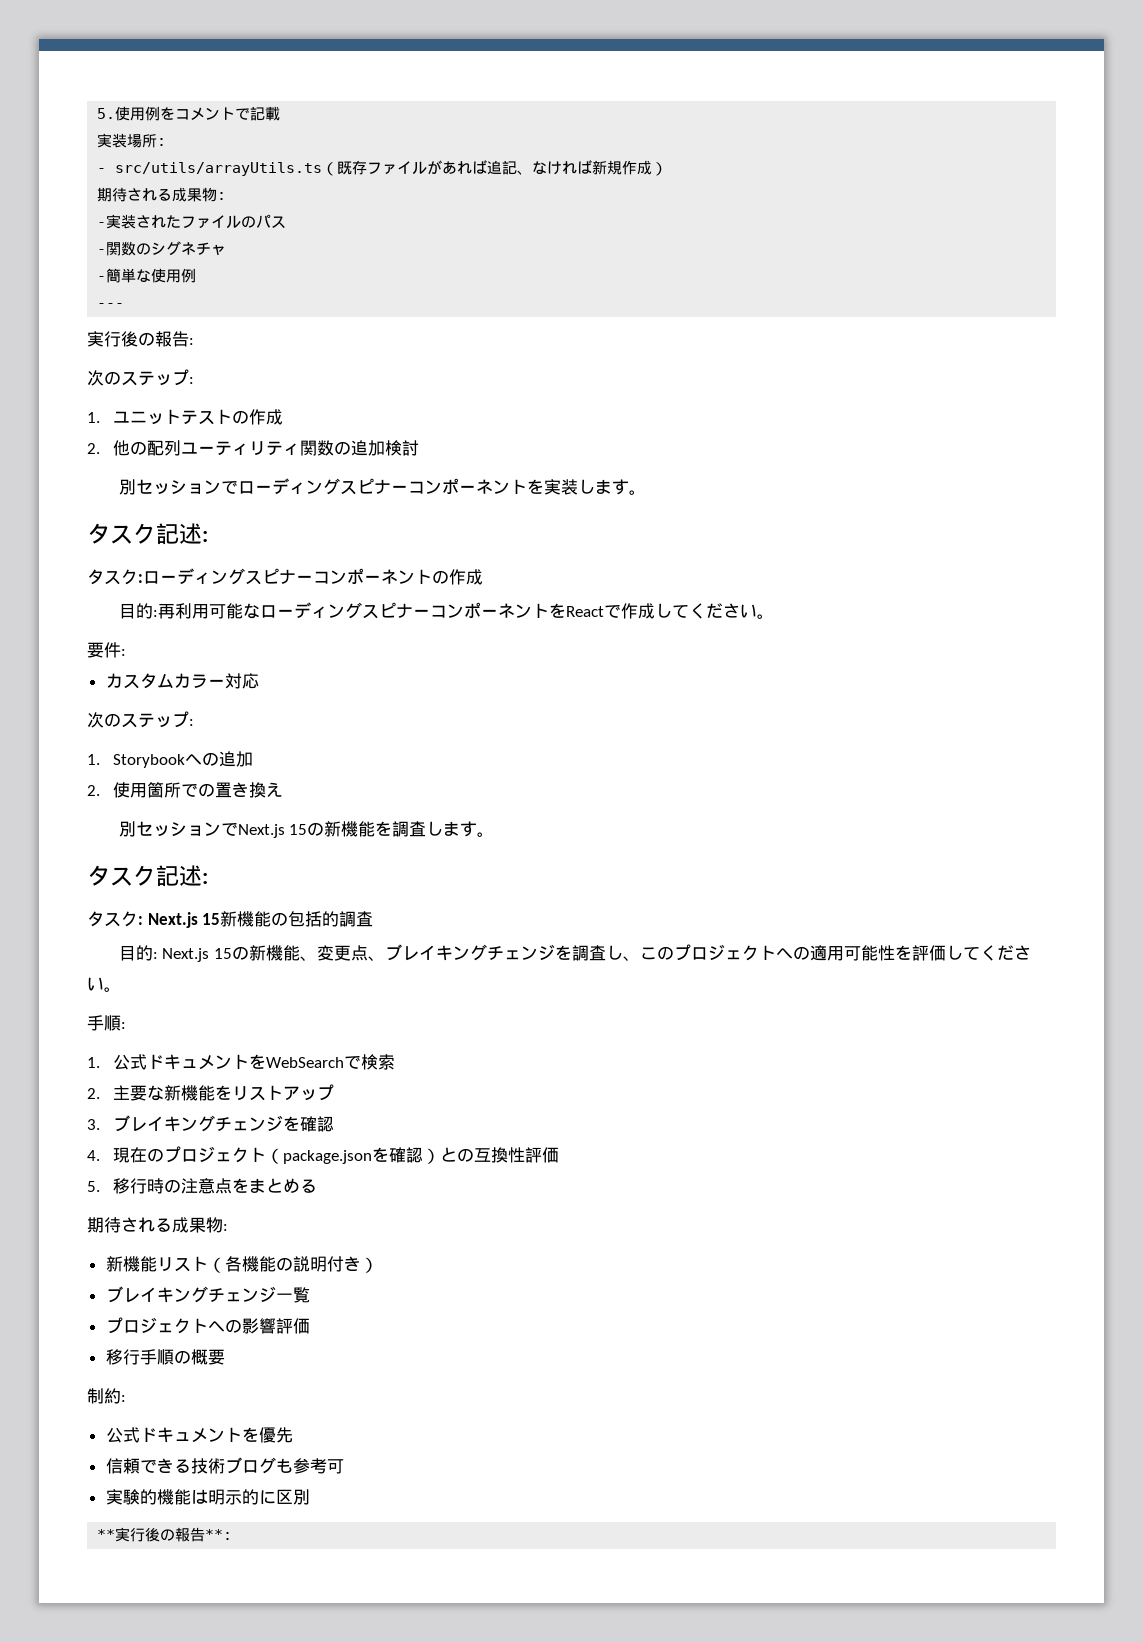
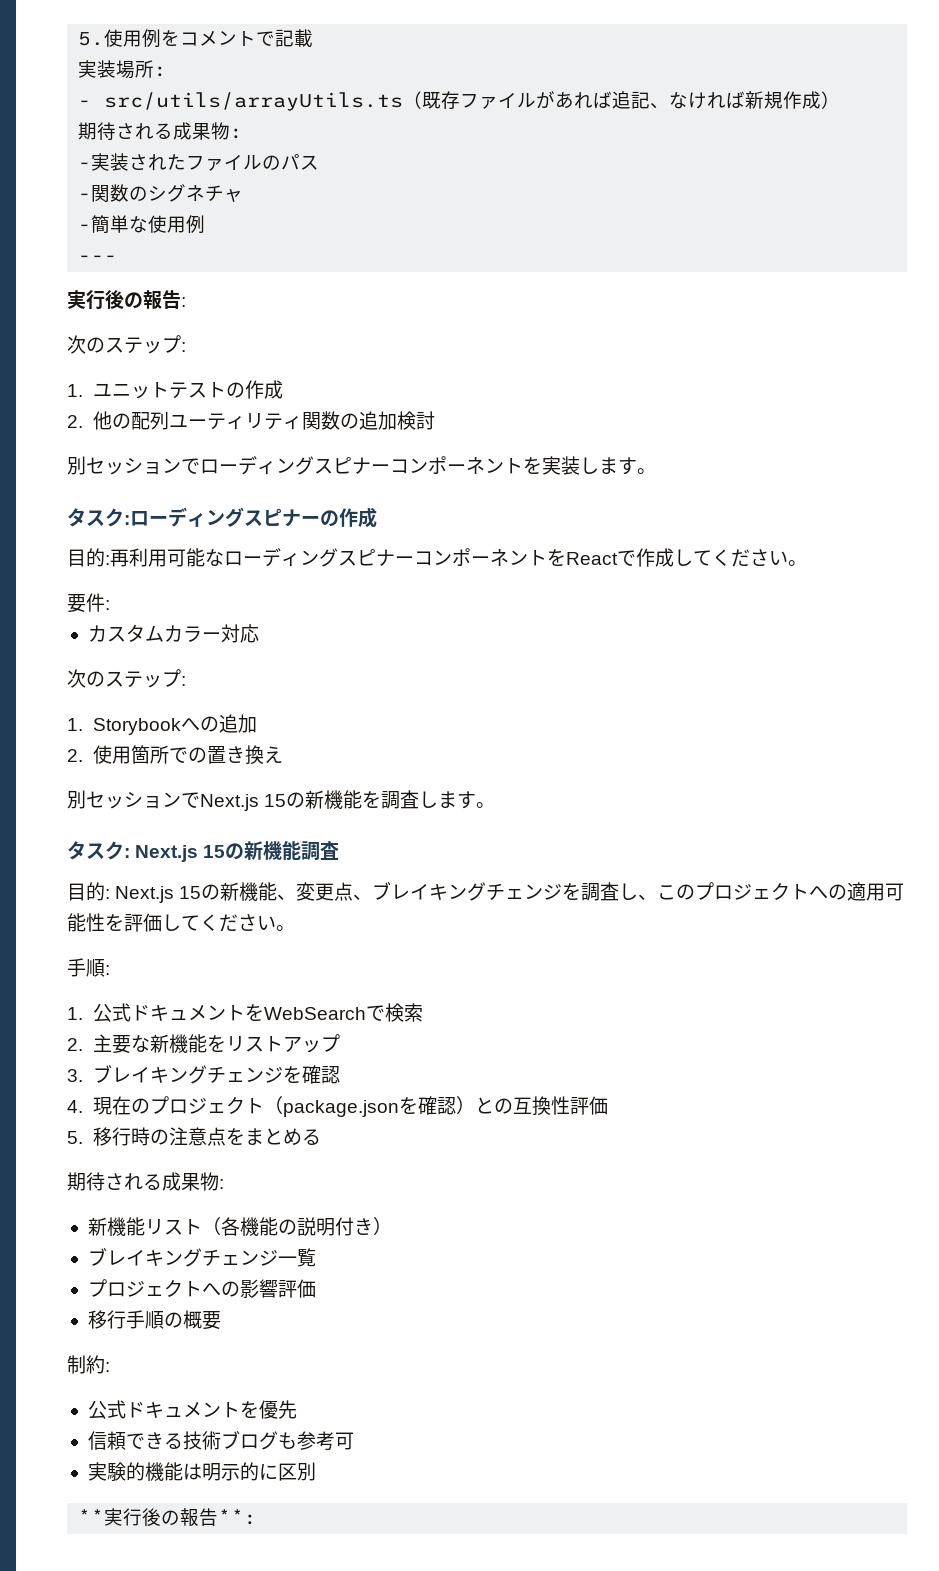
  別セッションでローディングスピナーコンポーネントを実装します。
- タスク記述:
- タスク:ローディングスピナーコンポーネントの作成
+ タスク:ローディングスピナーの作成
  別セッションでNext.js 15の新機能を調査します。
- タスク記述:
- タスク: Next.js 15新機能の包括的調査
+ タスク: Next.js 15の新機能調査

